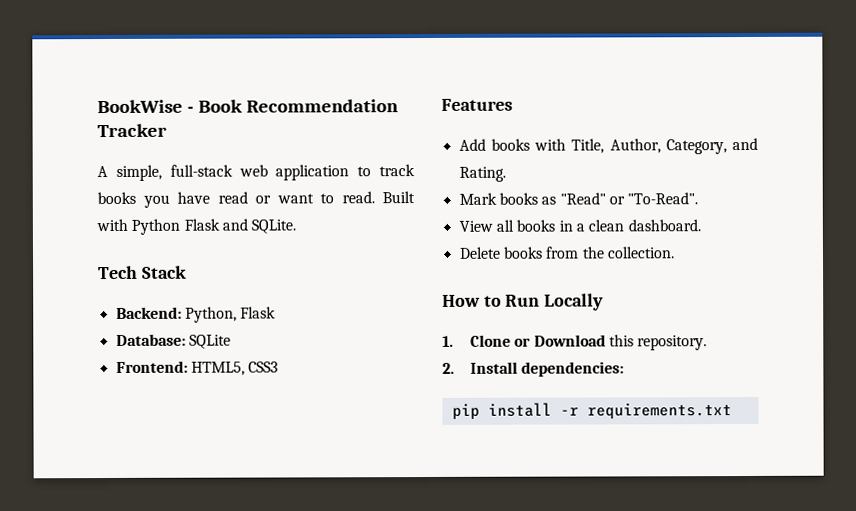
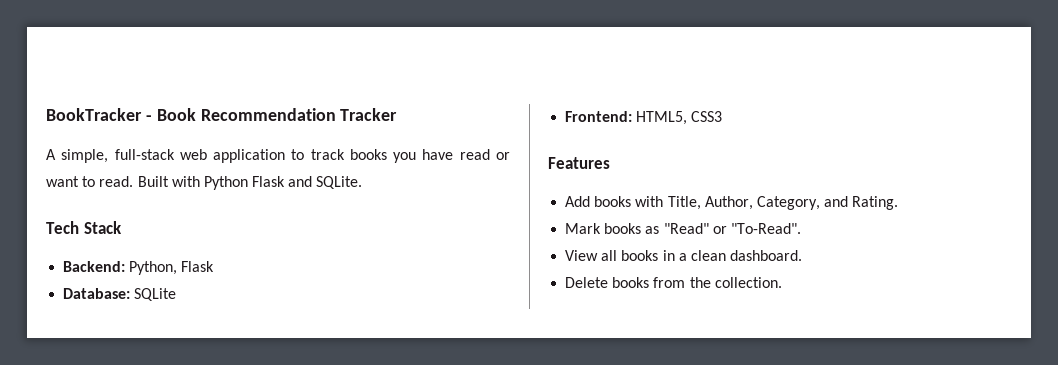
- BookWise - Book Recommendation Tracker
+ BookTracker - Book Recommendation Tracker
- How to Run Locally
- 1. Clone or Download this repository.
- 2. Install dependencies:
- pip install -r requirements.txt

